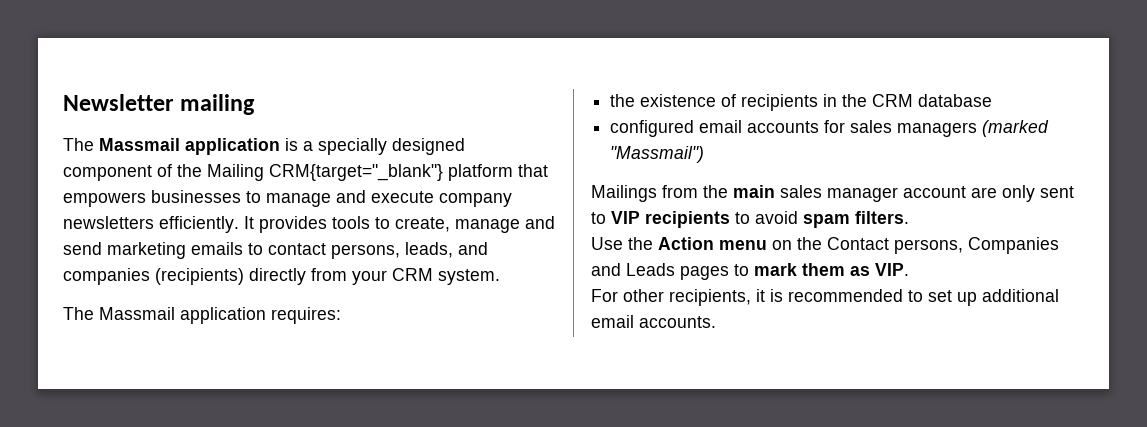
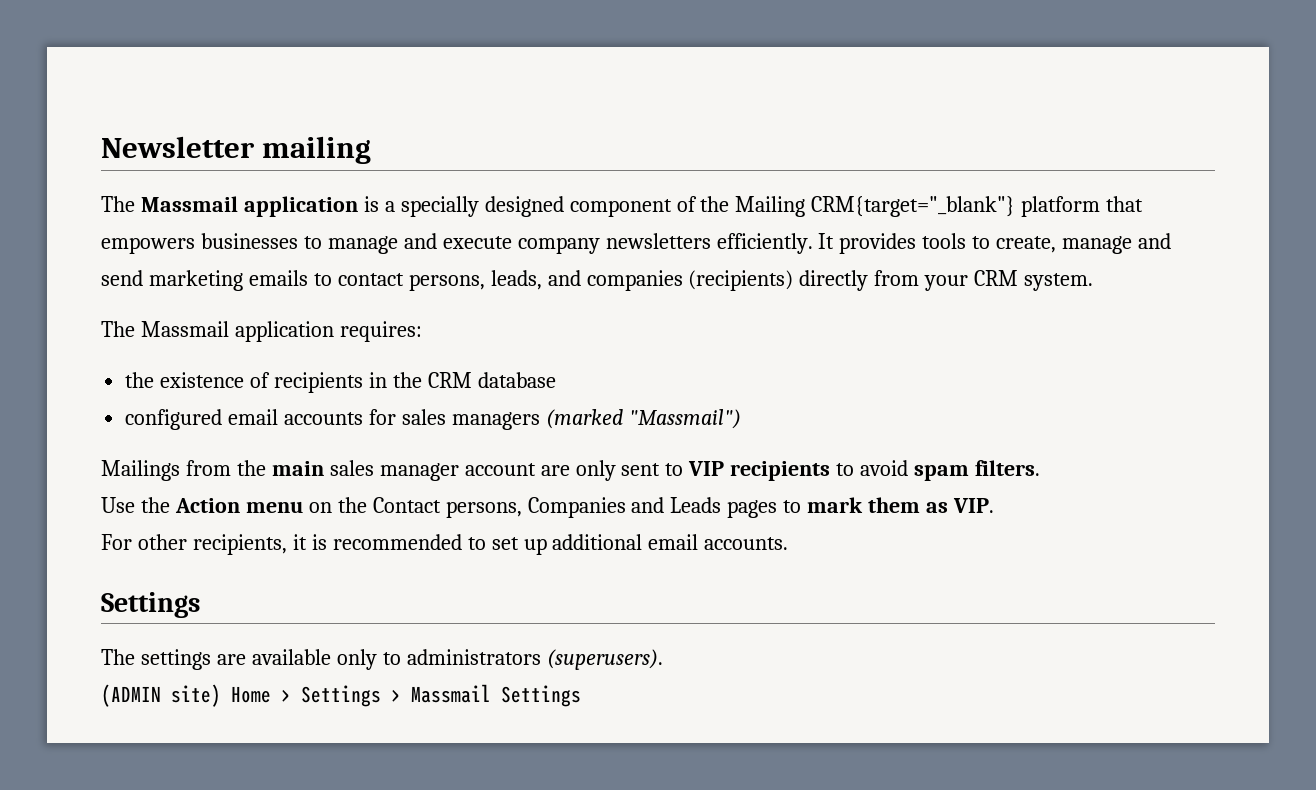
  For other recipients, it is recommended to set up additional email accounts.
+ Settings
+ The settings are available only to administrators (superusers).
+ (ADMIN site) Home > Settings > Massmail Settings

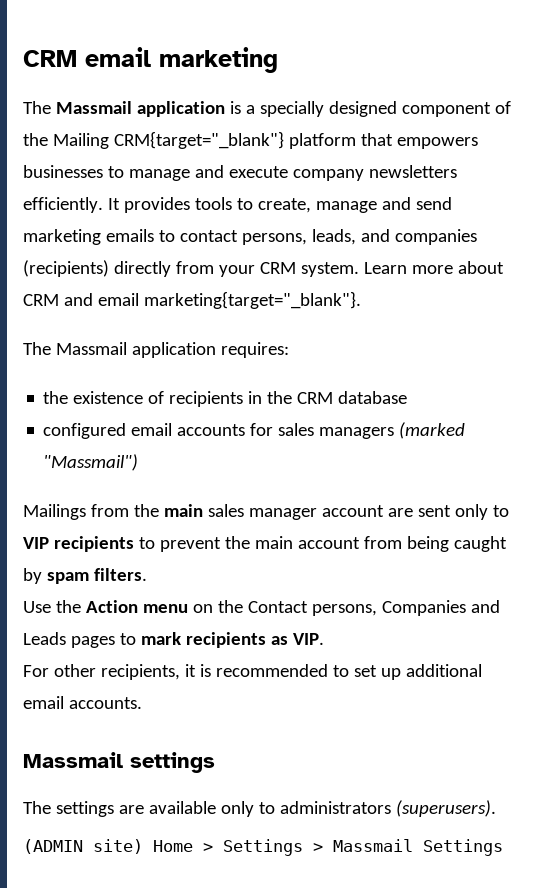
- Newsletter mailing
+ CRM email marketing
+ Learn more about CRM and email marketing{target="_blank"}.
- Mailings from the main sales manager account are only sent to VIP recipients to avoid spam filters.
+ Mailings from the main sales manager account are sent only to VIP recipients to prevent the main account from being caught by spam filters.
- Use the Action menu on the Contact persons, Companies and Leads pages to mark them as VIP.
+ Use the Action menu on the Contact persons, Companies and Leads pages to mark recipients as VIP.
  For other recipients, it is recommended to set up additional email accounts.
- Settings
+ Massmail settings

